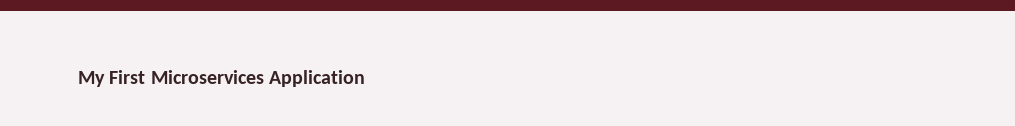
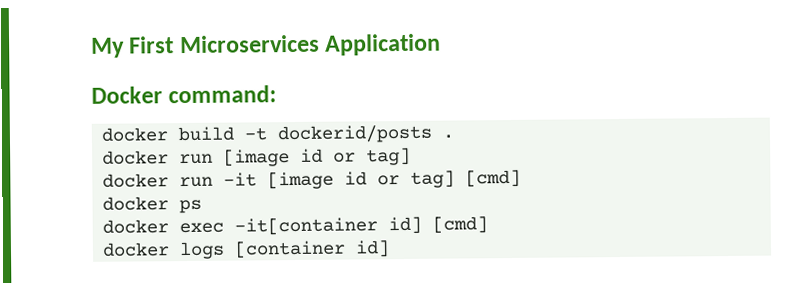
+ Docker command:
+ docker build -t dockerid/posts .
+ docker run [image id or tag]
+ docker run -it [image id or tag] [cmd]
+ docker ps
+ docker exec -it[container id] [cmd]
+ docker logs [container id]

